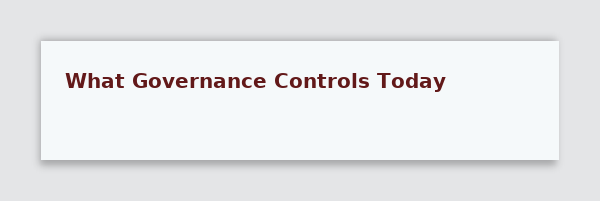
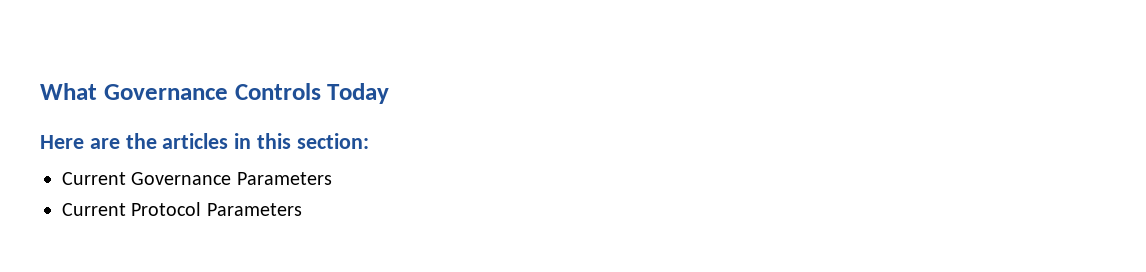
+ Here are the articles in this section:
+ Current Governance Parameters
+ Current Protocol Parameters

